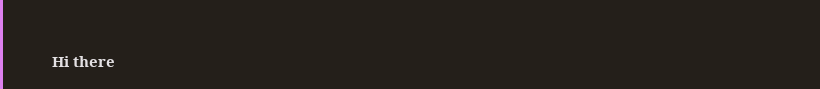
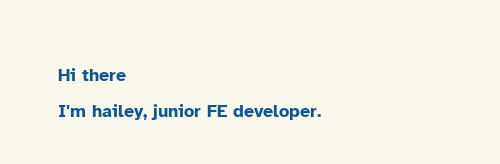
+ I'm hailey, junior FE developer.

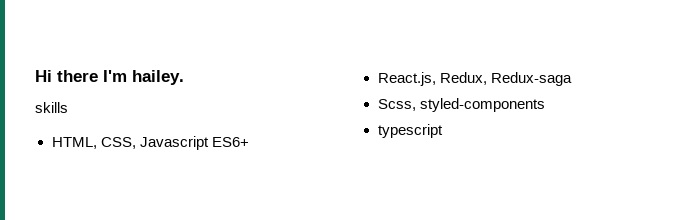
- Hi there
- I'm hailey, junior FE developer.
+ Hi there I'm hailey.
+ skills
+ HTML, CSS, Javascript ES6+
+ React.js, Redux, Redux-saga
+ Scss, styled-components
+ typescript

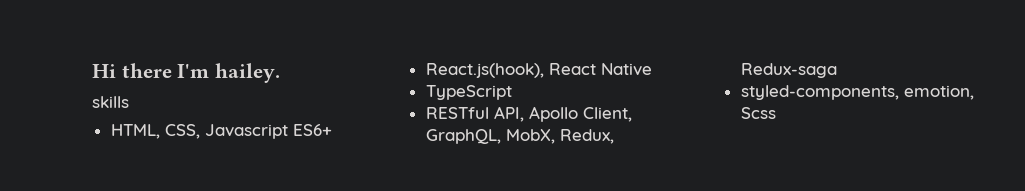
- React.js, Redux, Redux-saga
+ React.js(hook), React Native
+ TypeScript
+ RESTful API, Apollo Client, GraphQL, MobX, Redux, Redux-saga
- Scss, styled-components
- typescript
+ styled-components, emotion, Scss

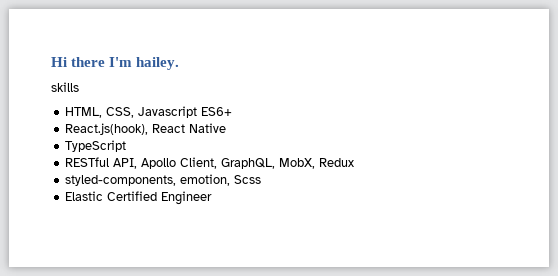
- RESTful API, Apollo Client, GraphQL, MobX, Redux, Redux-saga
+ RESTful API, Apollo Client, GraphQL, MobX, Redux
+ Elastic Certified Engineer

